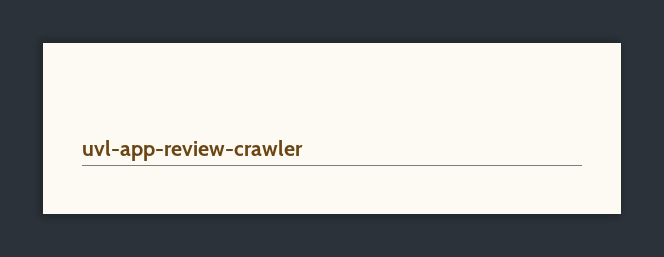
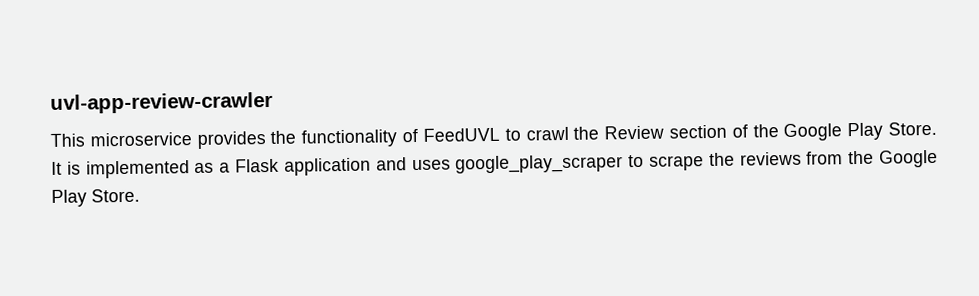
+ This microservice provides the functionality of FeedUVL to crawl the Review section of the Google Play Store. It is implemented as a Flask application and uses google_play_scraper to scrape the reviews from the Google Play Store.

